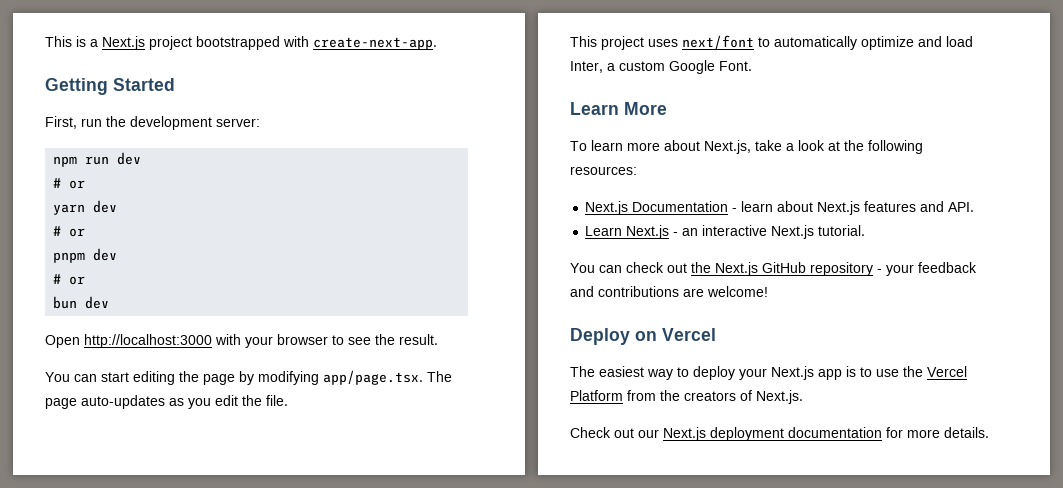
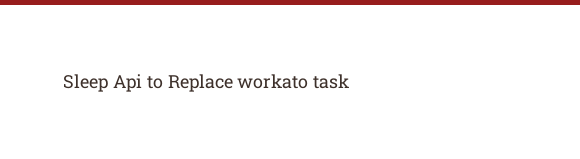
- This is a Next.js project bootstrapped with create-next-app.
- Getting Started
- First, run the development server:
- npm run dev
- # or
- yarn dev
- # or
- pnpm dev
- # or
- bun dev
- Open http://localhost:3000 with your browser to see the result.
- You can start editing the page by modifying app/page.tsx. The page auto-updates as you edit the file.
- This project uses next/font to automatically optimize and load Inter, a custom Google Font.
- Learn More
- To learn more about Next.js, take a look at the following resources:
- Next.js Documentation - learn about Next.js features and API.
- Learn Next.js - an interactive Next.js tutorial.
- You can check out the Next.js GitHub repository - your feedback and contributions are welcome!
- Deploy on Vercel
- The easiest way to deploy your Next.js app is to use the Vercel Platform from the creators of Next.js.
- Check out our Next.js deployment documentation for more details.
+ Sleep Api to Replace workato task

